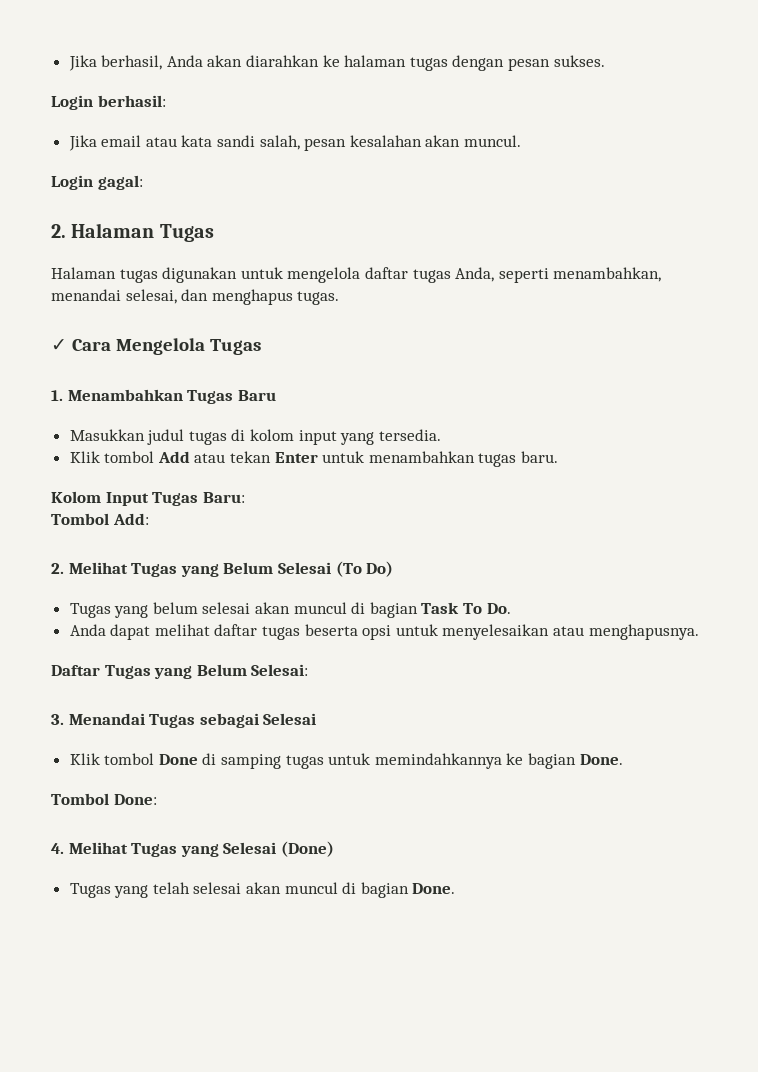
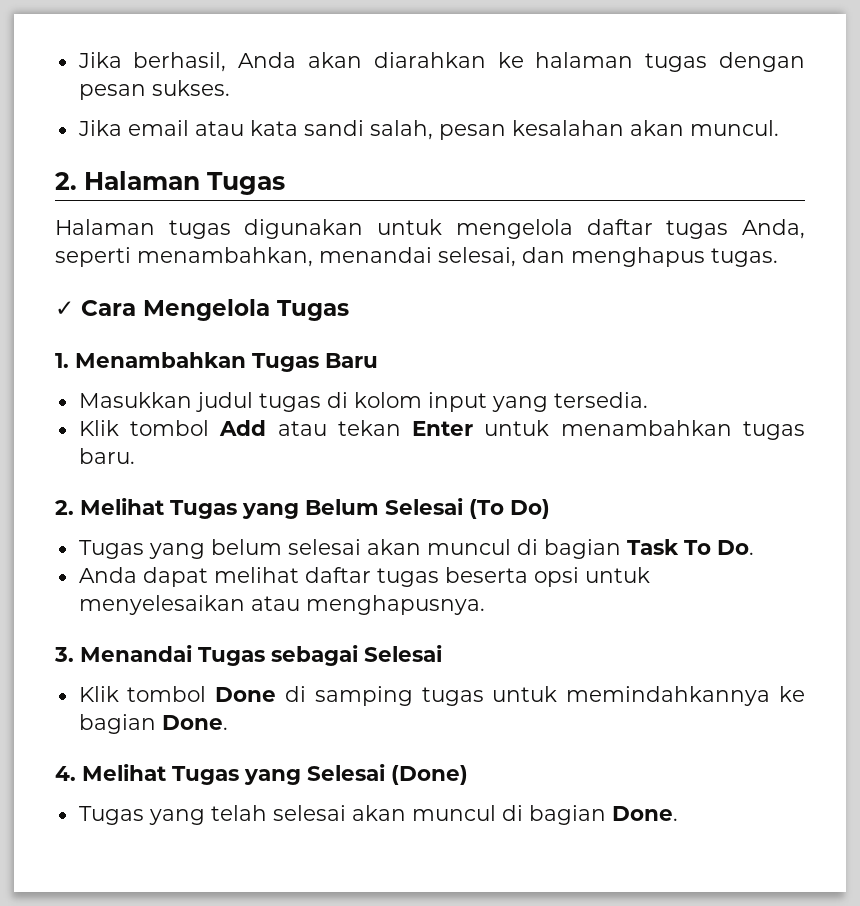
- Login berhasil:
- Login gagal:
- Kolom Input Tugas Baru:
- Tombol Add:
- Daftar Tugas yang Belum Selesai:
- Tombol Done:

